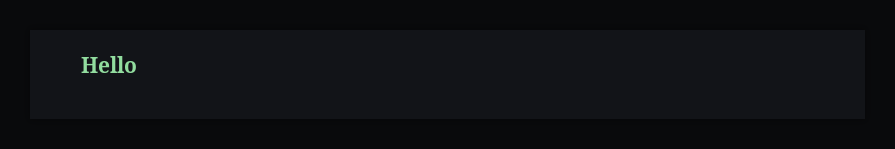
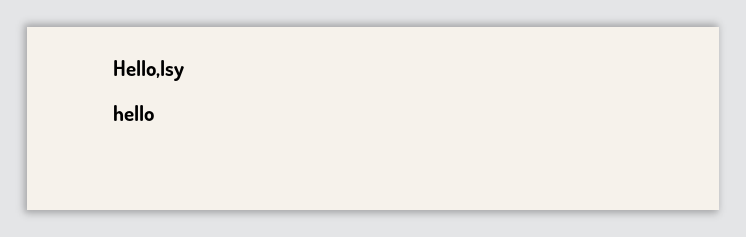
- Hello
+ Hello,lsy
+ hello

